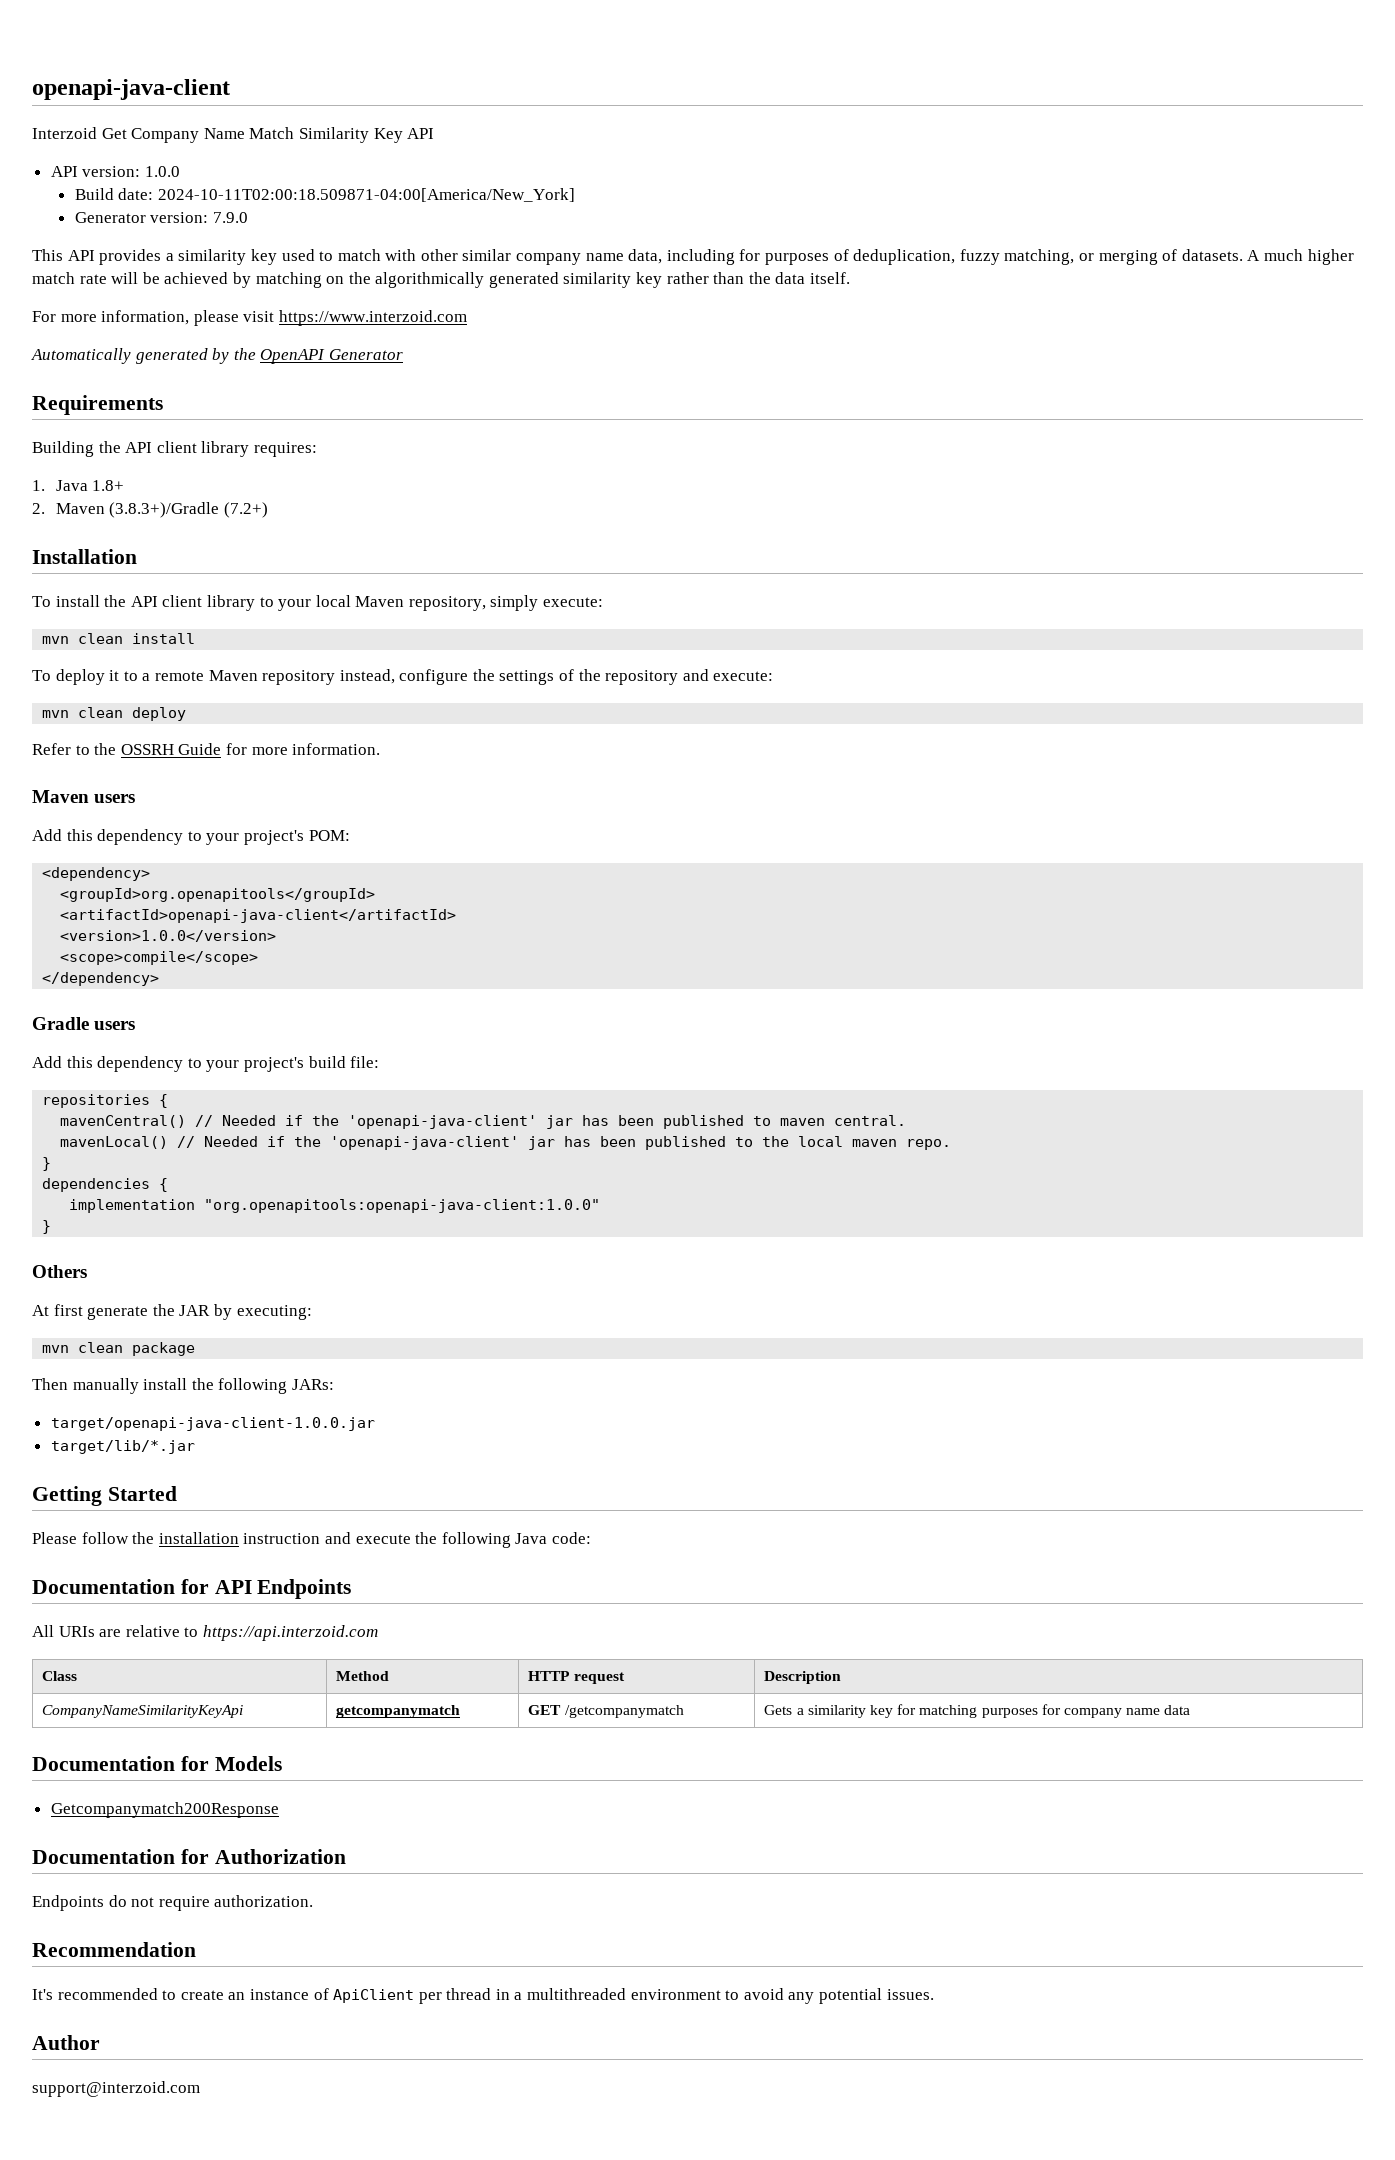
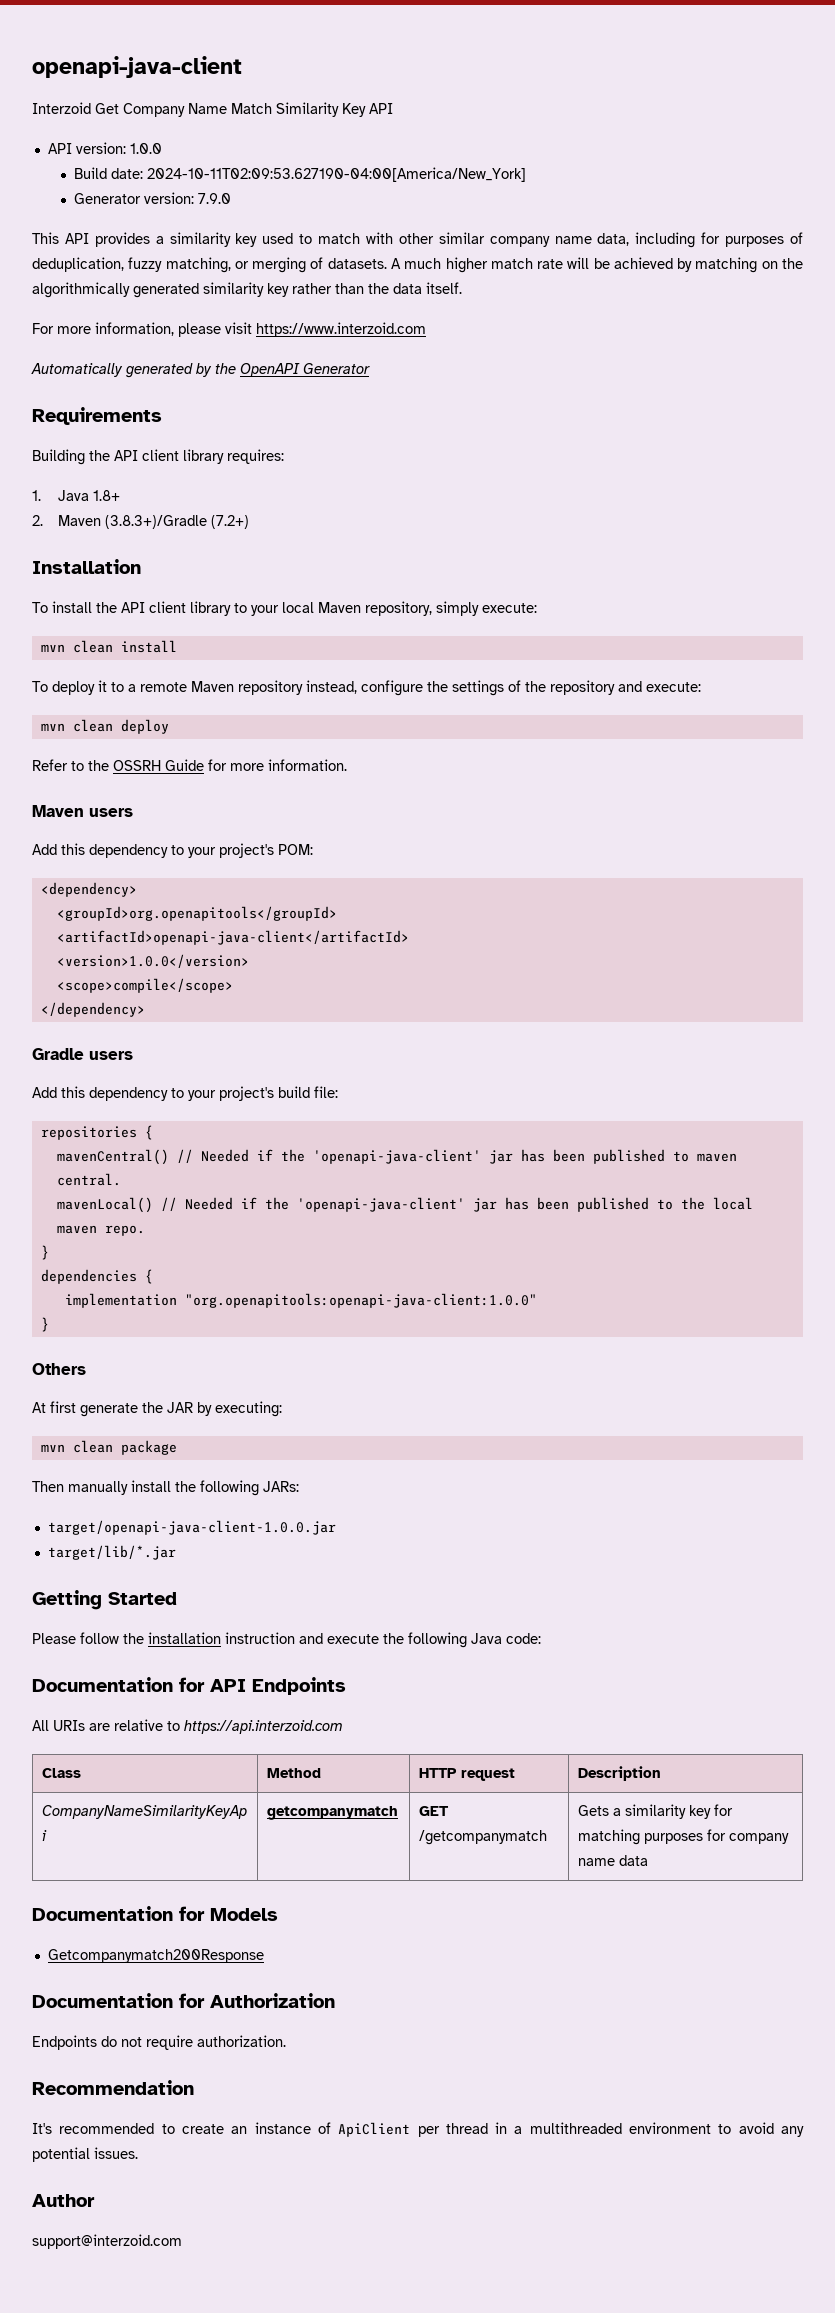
- Build date: 2024-10-11T02:00:18.509871-04:00[America/New_York]
+ Build date: 2024-10-11T02:09:53.627190-04:00[America/New_York]

